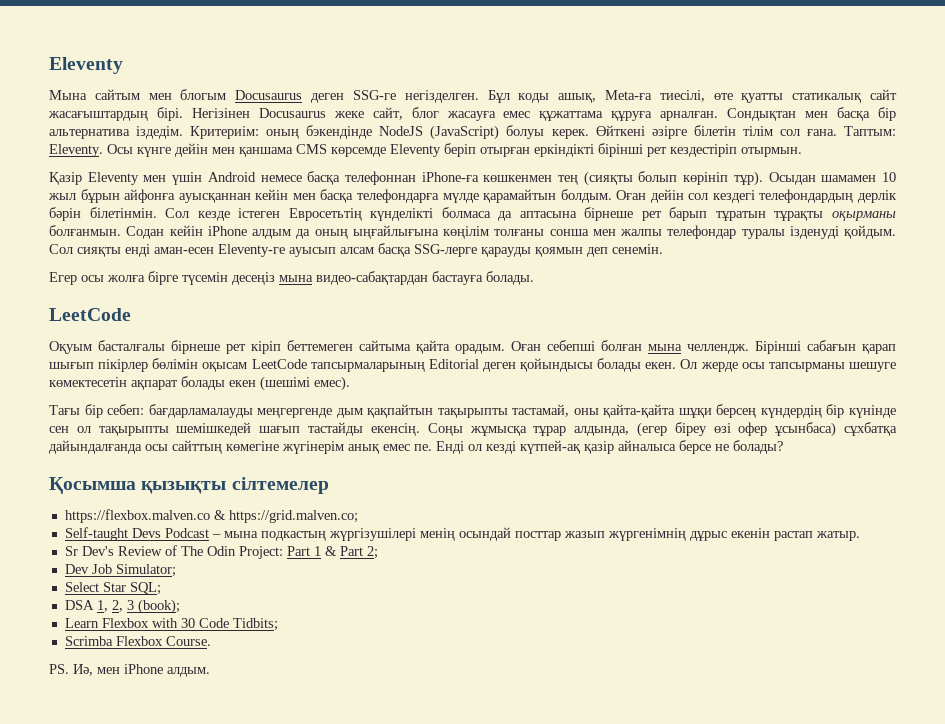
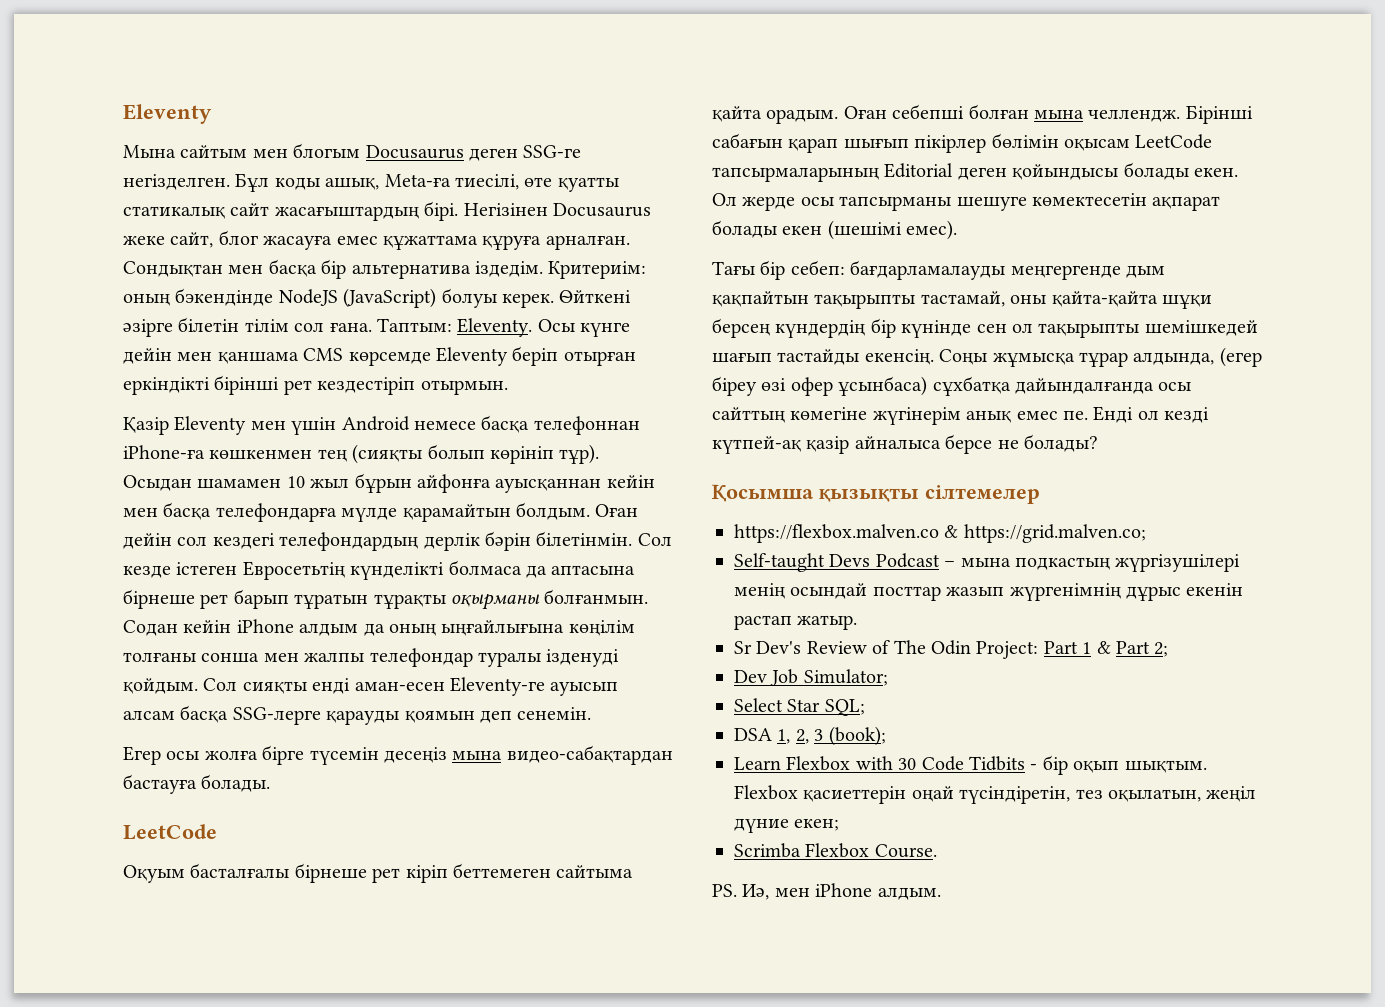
- Learn Flexbox with 30 Code Tidbits;
+ Learn Flexbox with 30 Code Tidbits - бір оқып шықтым. Flexbox қасиеттерін оңай түсіндіретін, тез оқылатын, жеңіл дүние екен;

